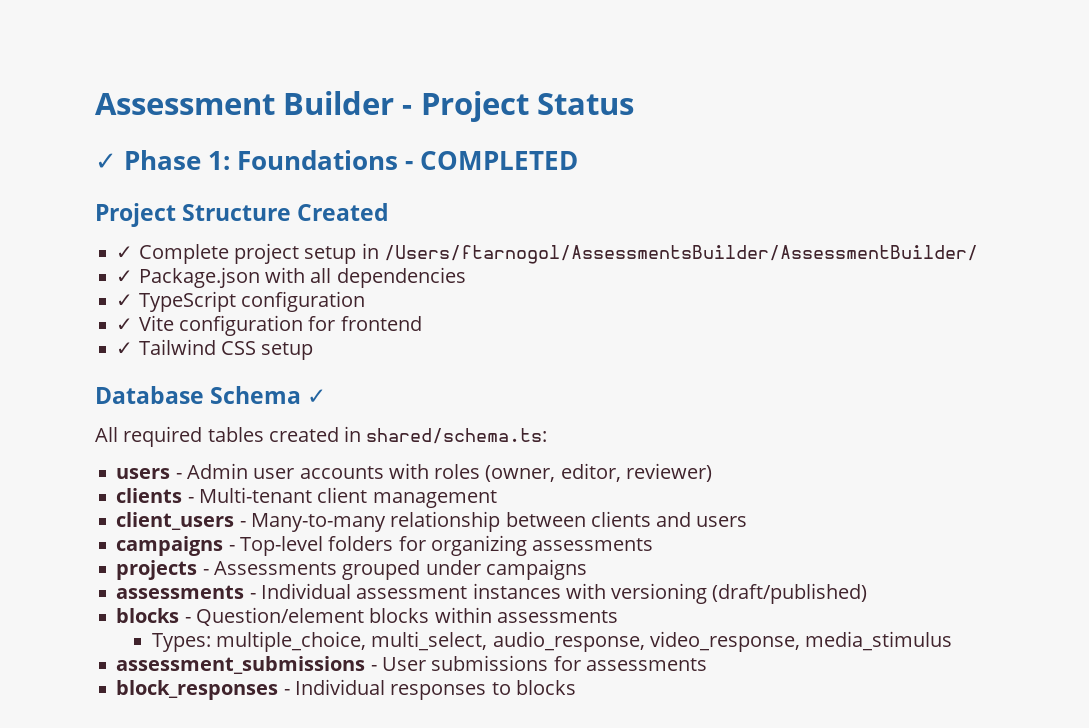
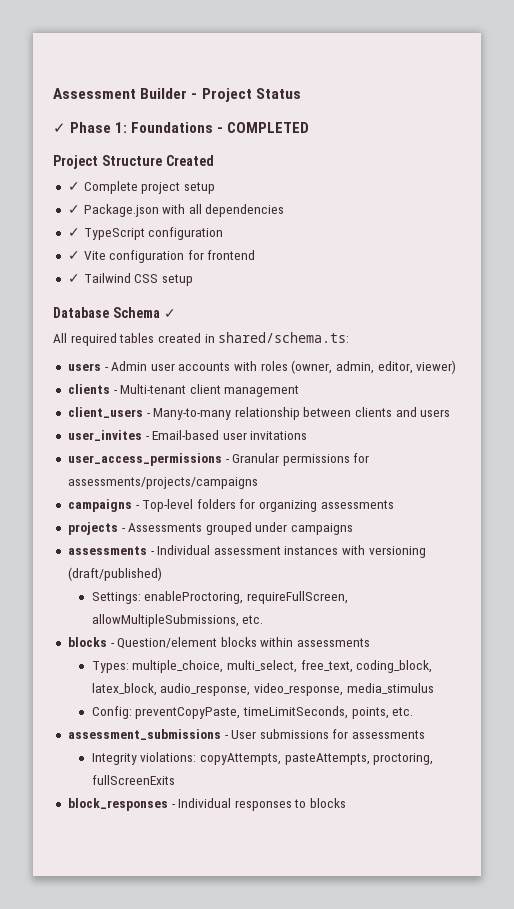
- ✓ Complete project setup in /Users/ftarnogol/AssessmentsBuilder/AssessmentBuilder/
+ ✓ Complete project setup
- users - Admin user accounts with roles (owner, editor, reviewer)
+ users - Admin user accounts with roles (owner, admin, editor, viewer)
+ user_invites - Email-based user invitations
+ user_access_permissions - Granular permissions for assessments/projects/campaigns
+ Settings: enableProctoring, requireFullScreen, allowMultipleSubmissions, etc.
- Types: multiple_choice, multi_select, audio_response, video_response, media_stimulus
+ Types: multiple_choice, multi_select, free_text, coding_block, latex_block, audio_response, video_response, media_stimulus
+ Config: preventCopyPaste, timeLimitSeconds, points, etc.
+ Integrity violations: copyAttempts, pasteAttempts, proctoring, fullScreenExits

